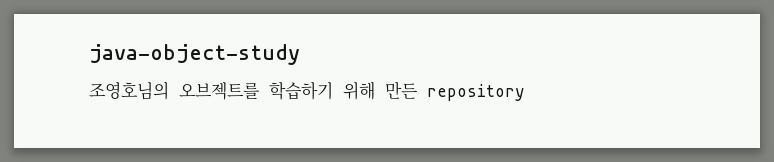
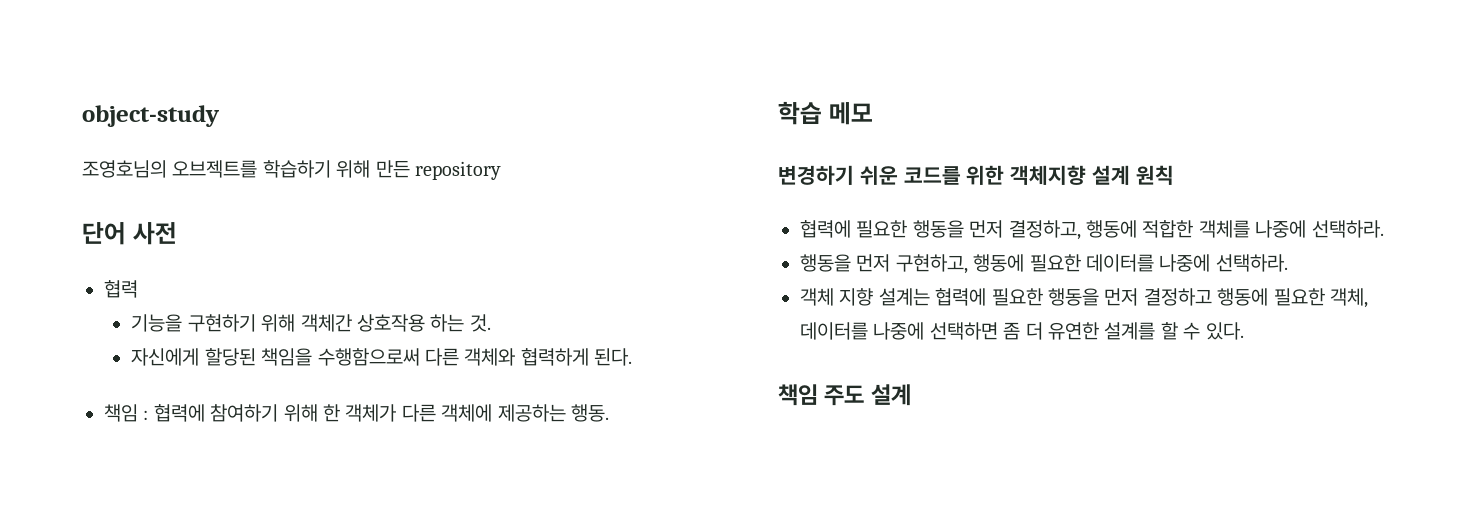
- java-object-study
+ object-study
+ 단어 사전
+ 협력
+ 기능을 구현하기 위해 객체간 상호작용 하는 것.
+ 자신에게 할당된 책임을 수행함으로써 다른 객체와 협력하게 된다.
+ 책임 : 협력에 참여하기 위해 한 객체가 다른 객체에 제공하는 행동.
+ 학습 메모
+ 변경하기 쉬운 코드를 위한 객체지향 설계 원칙
+ 협력에 필요한 행동을 먼저 결정하고, 행동에 적합한 객체를 나중에 선택하라.
+ 행동을 먼저 구현하고, 행동에 필요한 데이터를 나중에 선택하라.
+ 객체 지향 설계는 협력에 필요한 행동을 먼저 결정하고 행동에 필요한 객체, 데이터를 나중에 선택하면 좀 더 유연한 설계를 할 수 있다.
+ 책임 주도 설계

